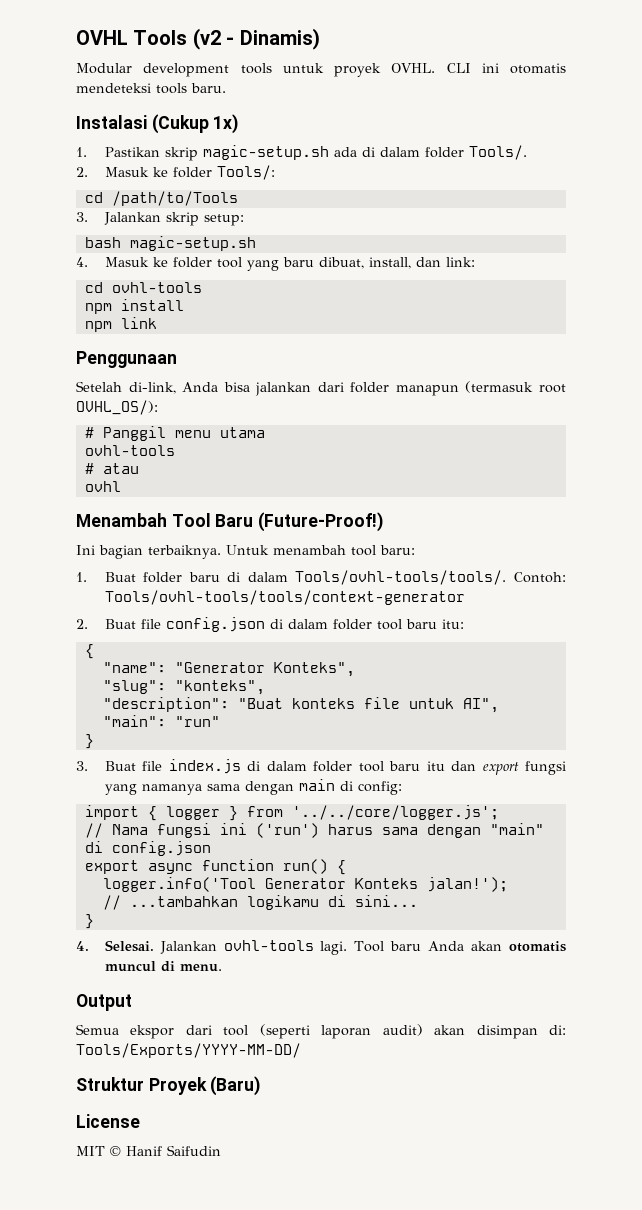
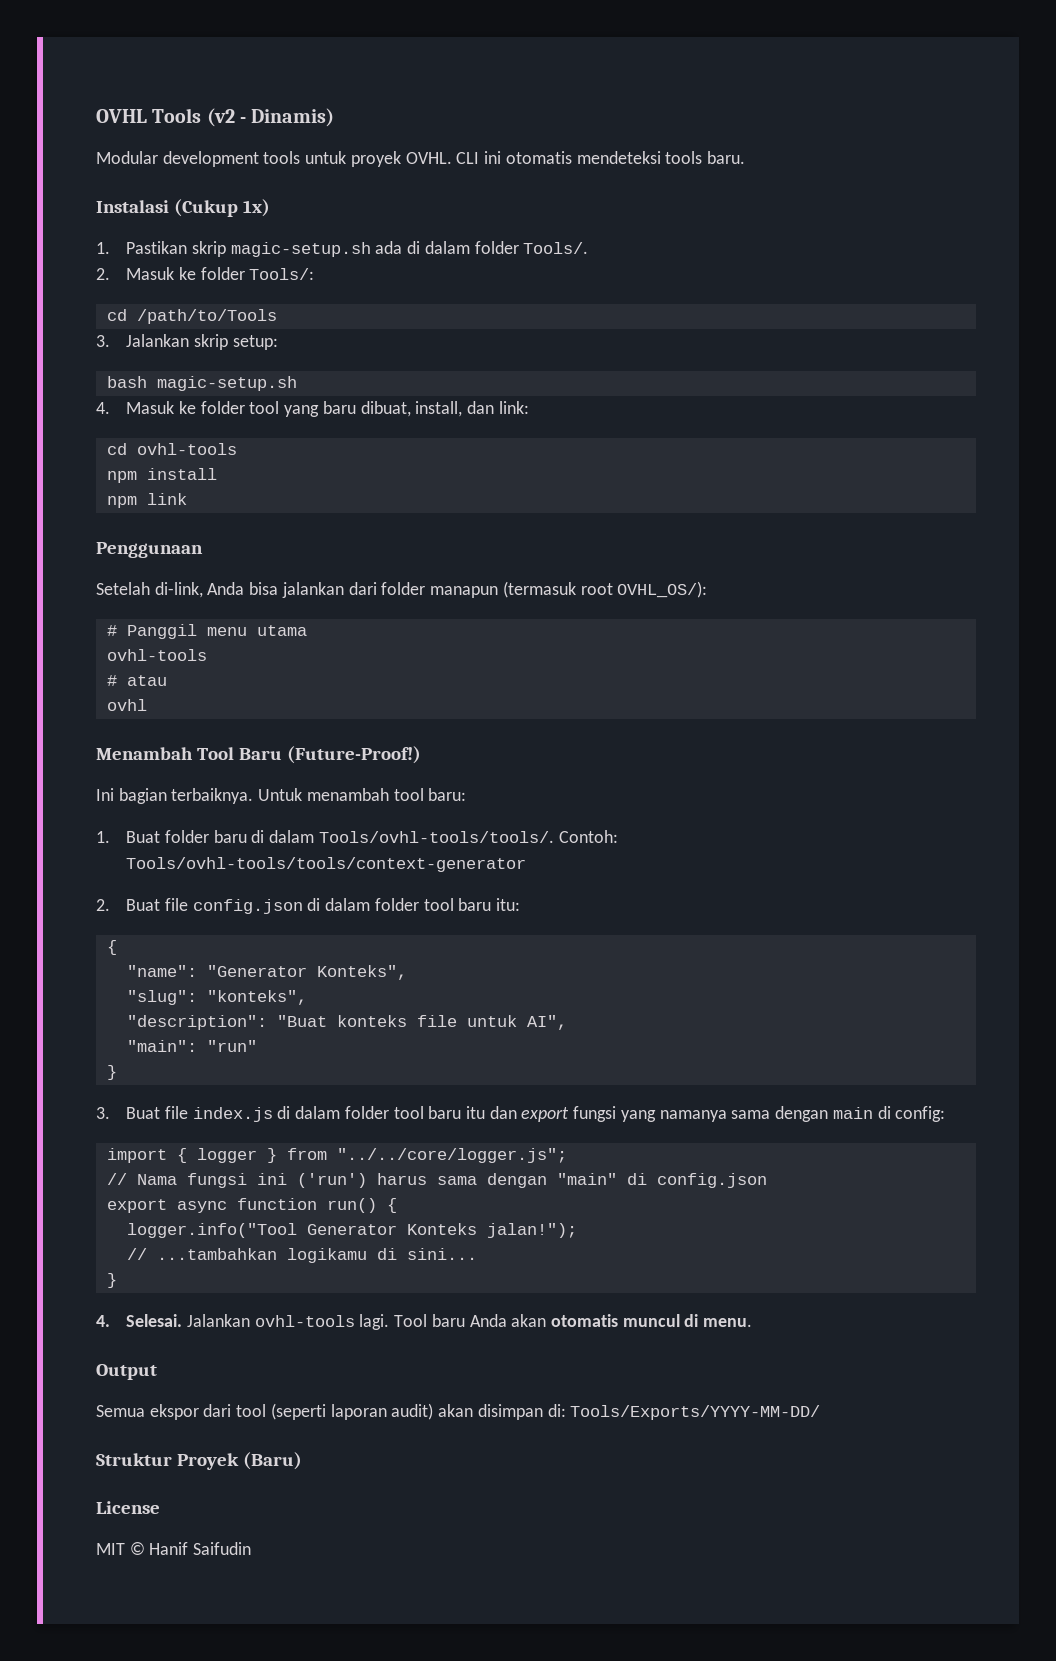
- import { logger } from '../../core/logger.js';
+ import { logger } from "../../core/logger.js";
- logger.info('Tool Generator Konteks jalan!');
+ logger.info("Tool Generator Konteks jalan!");

